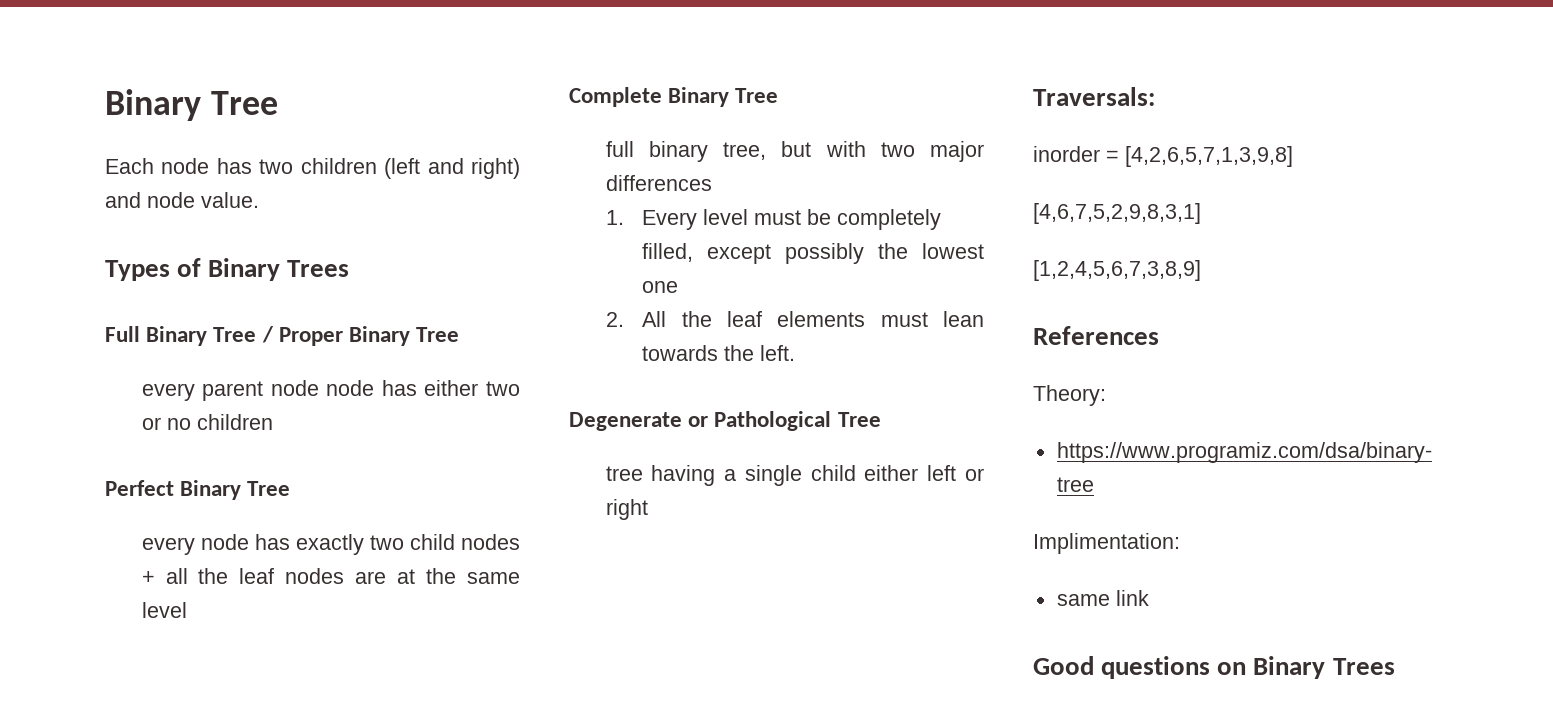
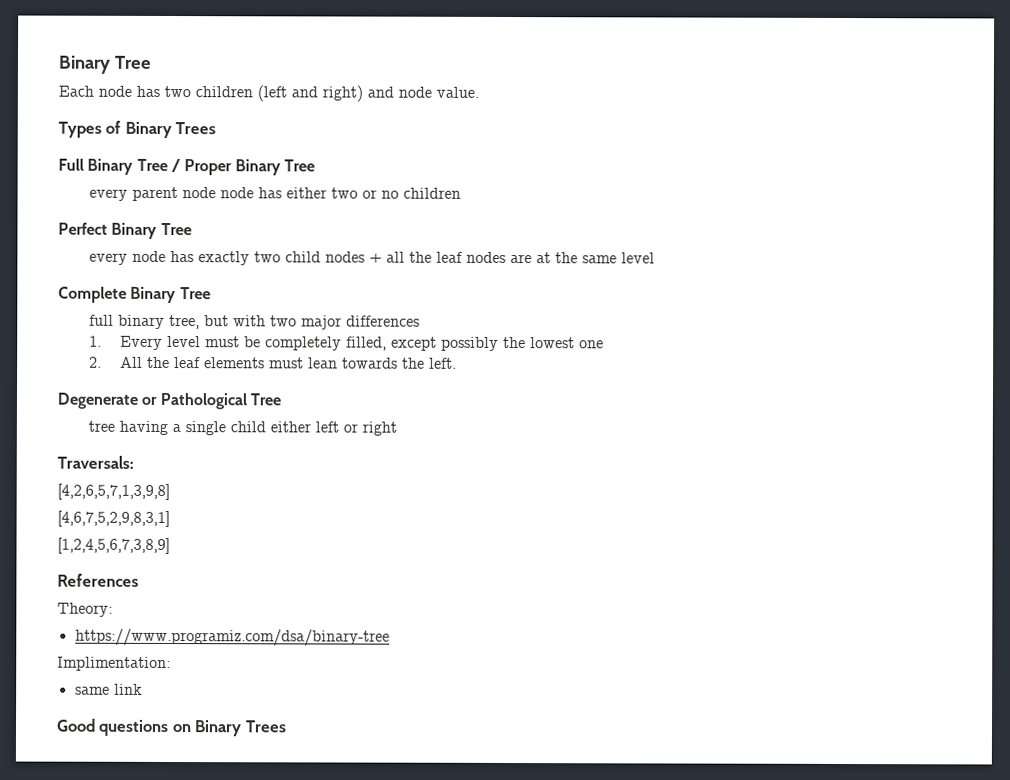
- inorder = [4,2,6,5,7,1,3,9,8]
+ [4,2,6,5,7,1,3,9,8]

